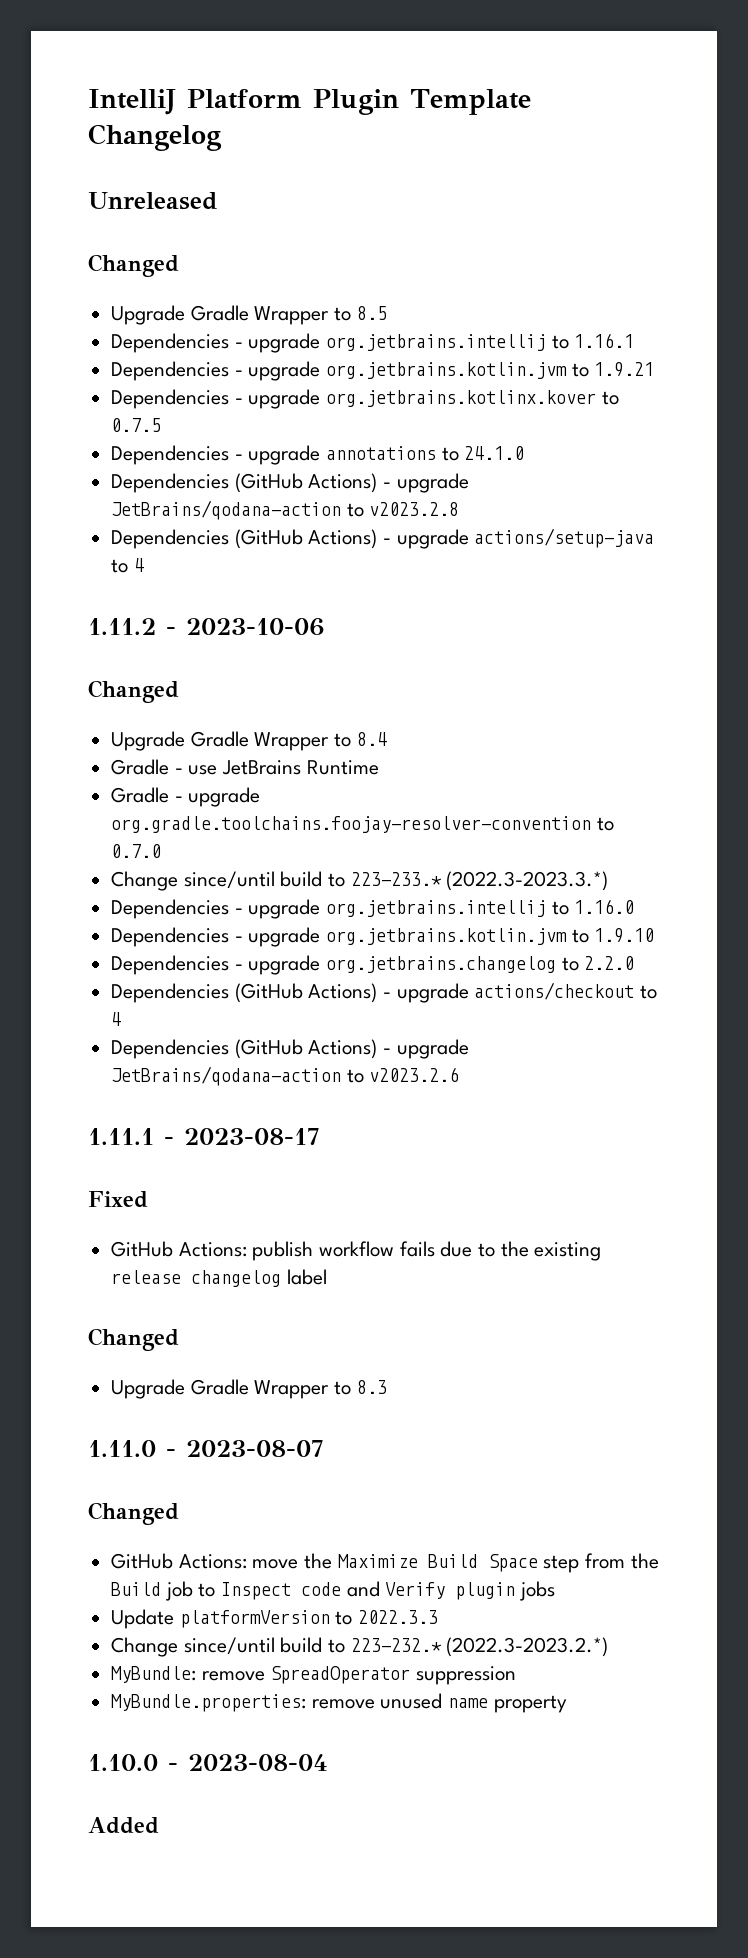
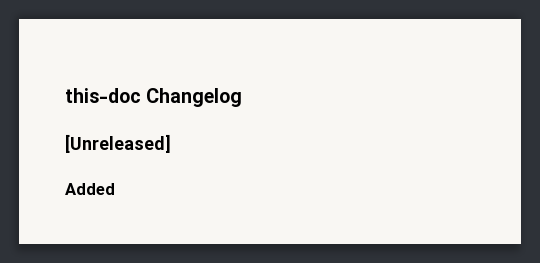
- IntelliJ Platform Plugin Template Changelog
- Unreleased
- Changed
- Upgrade Gradle Wrapper to 8.5
- Dependencies - upgrade org.jetbrains.intellij to 1.16.1
- Dependencies - upgrade org.jetbrains.kotlin.jvm to 1.9.21
- Dependencies - upgrade org.jetbrains.kotlinx.kover to 0.7.5
- Dependencies - upgrade annotations to 24.1.0
- Dependencies (GitHub Actions) - upgrade JetBrains/qodana-action to v2023.2.8
- Dependencies (GitHub Actions) - upgrade actions/setup-java to 4
- 1.11.2 - 2023-10-06
- Changed
- Upgrade Gradle Wrapper to 8.4
- Gradle - use JetBrains Runtime
- Gradle - upgrade org.gradle.toolchains.foojay-resolver-convention to 0.7.0
- Change since/until build to 223-233.* (2022.3-2023.3.*)
- Dependencies - upgrade org.jetbrains.intellij to 1.16.0
- Dependencies - upgrade org.jetbrains.kotlin.jvm to 1.9.10
- Dependencies - upgrade org.jetbrains.changelog to 2.2.0
- Dependencies (GitHub Actions) - upgrade actions/checkout to 4
- Dependencies (GitHub Actions) - upgrade JetBrains/qodana-action to v2023.2.6
- 1.11.1 - 2023-08-17
- Fixed
- GitHub Actions: publish workflow fails due to the existing release changelog label
- Changed
- Upgrade Gradle Wrapper to 8.3
- 1.11.0 - 2023-08-07
- Changed
- GitHub Actions: move the Maximize Build Space step from the Build job to Inspect code and Verify plugin jobs
- Update platformVersion to 2022.3.3
- Change since/until build to 223-232.* (2022.3-2023.2.*)
- MyBundle: remove SpreadOperator suppression
- MyBundle.properties: remove unused name property
- 1.10.0 - 2023-08-04
+ this-doc Changelog
+ [Unreleased]

